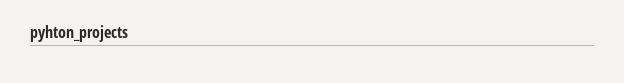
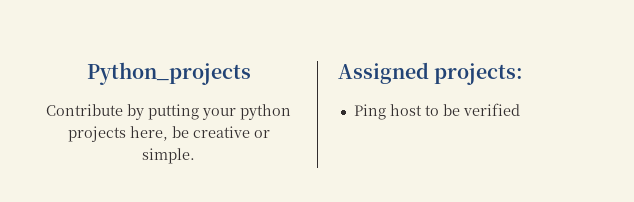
- pyhton_projects
+ Python_projects
+ Contribute by putting your python projects here, be creative or simple.
+ Assigned projects:
+ Ping host to be verified

